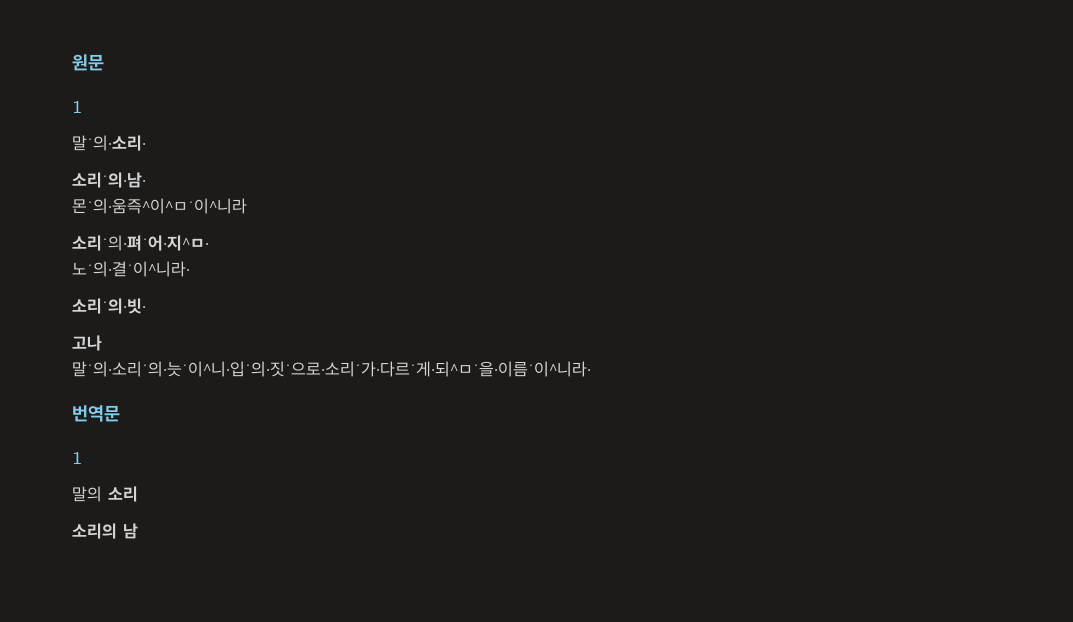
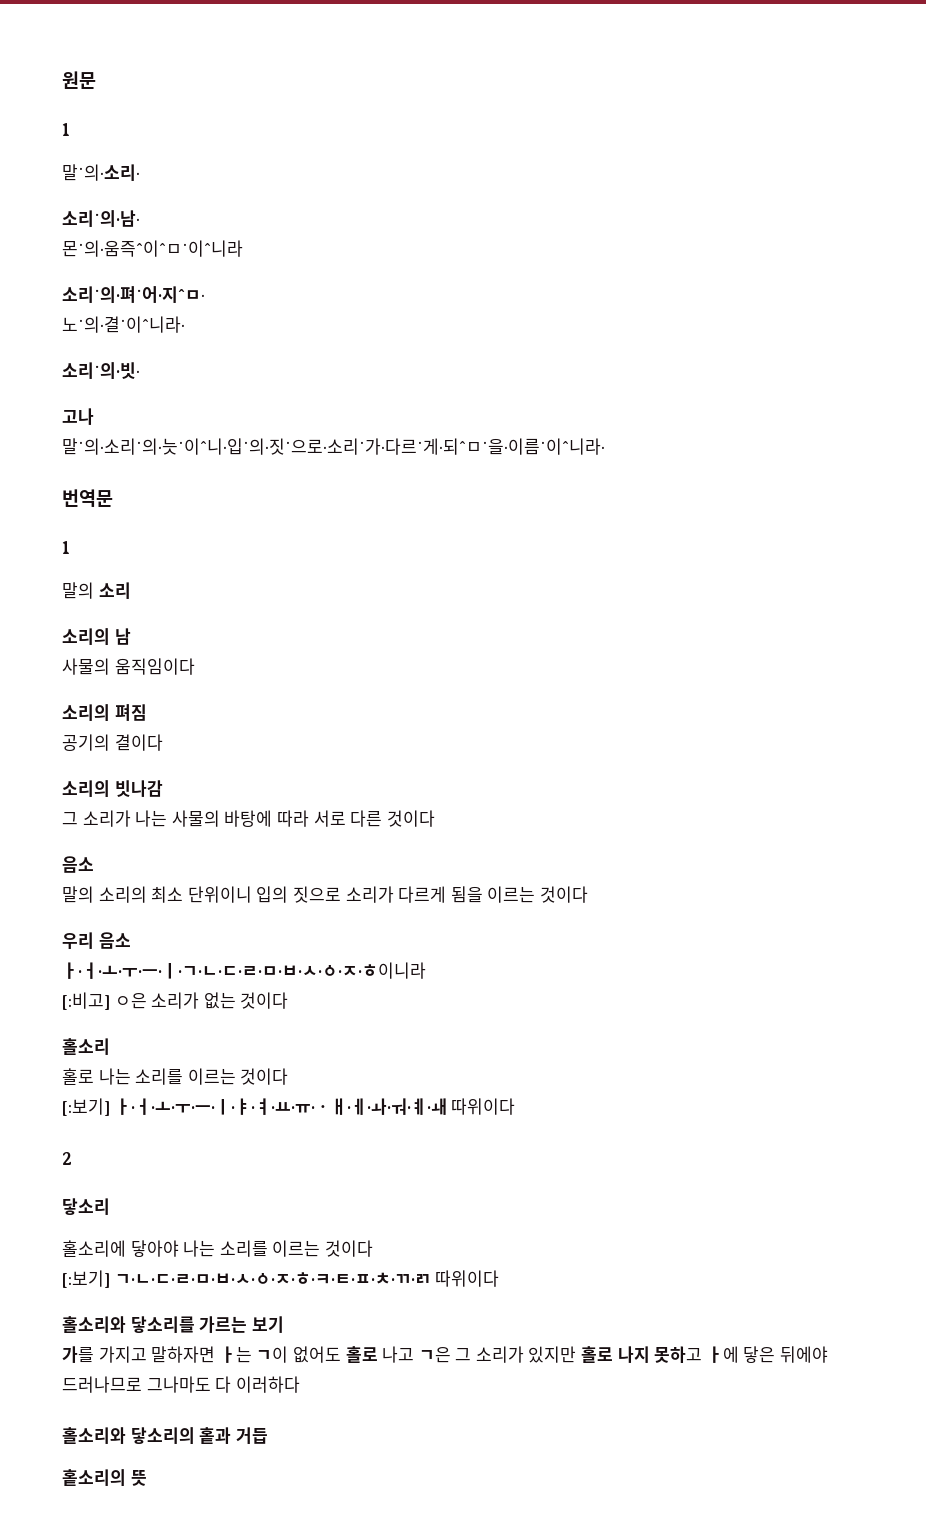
- 몬˙의·움즉^이^ㅁ˙이^니라
- 소리˙의·펴˙어·지^ㅁ·
- 노˙의·결˙이^니라·
+ 몬˙의·움즉ˆ이ˆㅁ˙이ˆ니라
+ 소리˙의·펴˙어·지ˆㅁ·
+ 노˙의·결˙이ˆ니라·
- 말˙의·소리˙의·늣˙이^니·입˙의·짓˙으로·소리˙가·다르˙게·되^ㅁ˙을·이름˙이^니라·
+ 말˙의·소리˙의·늣˙이ˆ니·입˙의·짓˙으로·소리˙가·다르˙게·되ˆㅁ˙을·이름˙이ˆ니라·
+ 사물의 움직임이다
+ 소리의 펴짐
+ 공기의 결이다
+ 소리의 빗나감
+ 그 소리가 나는 사물의 바탕에 따라 서로 다른 것이다
+ 음소
+ 말의 소리의 최소 단위이니 입의 짓으로 소리가 다르게 됨을 이르는 것이다
+ 우리 음소
+ ㅏ·ㅓ·ㅗ·ㅜ·ㅡ·ㅣ·ㄱ·ㄴ·ㄷ·ㄹ·ㅁ·ㅂ·ㅅ·ㆁ·ㅈ·ㅎ이니라
+ [:비고] ㅇ은 소리가 없는 것이다
+ 홀소리
+ 홀로 나는 소리를 이르는 것이다
+ [:보기] ㅏ·ㅓ·ㅗ·ㅜ·ㅡ·ㅣ·ㅑ·ㅕ·ㅛ·ㅠ·ㆍㅐ·ㅔ·ㅘ·ㅝ·ㅖ·ㅙ 따위이다
+ 2
+ 닿소리
+ 홀소리에 닿아야 나는 소리를 이르는 것이다
+ [:보기] ㄱ·ㄴ·ㄷ·ㄹ·ㅁ·ㅂ·ㅅ·ㆁ·ㅈ·ㅎ·ㅋ·ㅌ·ㅍ·ㅊ·ㄲ·ㄺ 따위이다
+ 홀소리와 닿소리를 가르는 보기
+ 가를 가지고 말하자면 ㅏ는 ㄱ이 없어도 홀로 나고 ㄱ은 그 소리가 있지만 홀로 나지 못하고 ㅏ에 닿은 뒤에야 드러나므로 그나마도 다 이러하다
+ 홀소리와 닿소리의 홑과 거듭
+ 홑소리의 뜻

